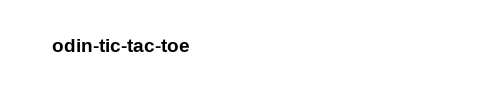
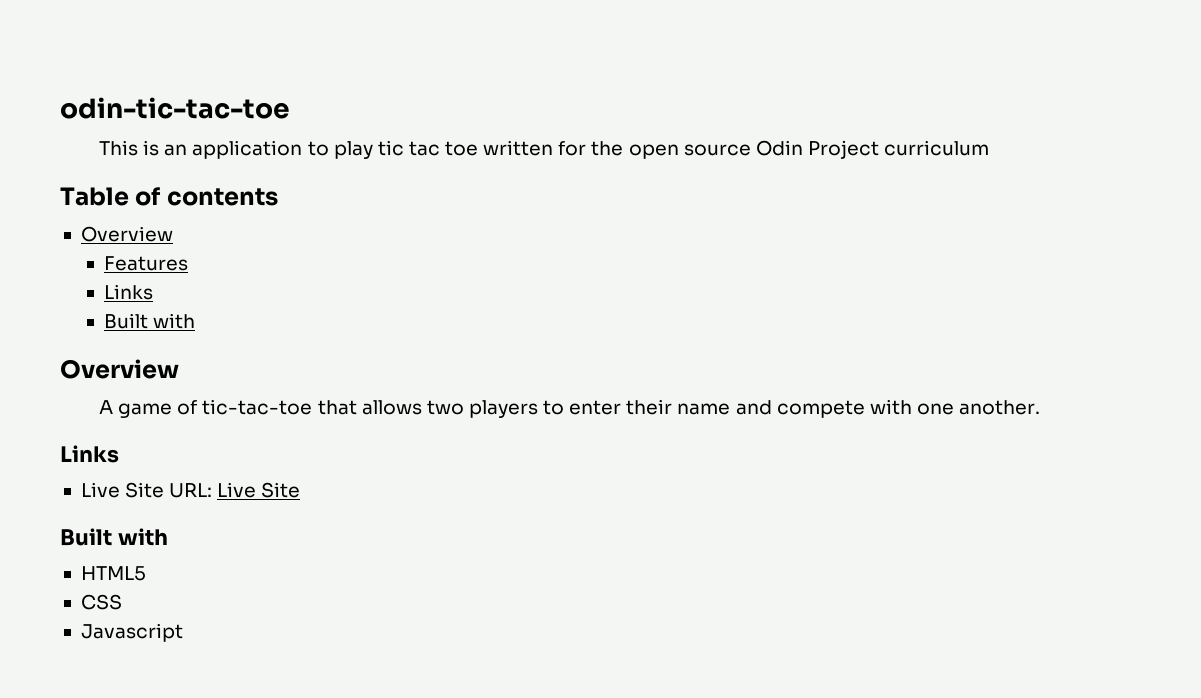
+ This is an application to play tic tac toe written for the open source Odin Project curriculum
+ Table of contents
+ Overview
+ Features
+ Links
+ Built with
+ Overview
+ A game of tic-tac-toe that allows two players to enter their name and compete with one another.
+ Links
+ Live Site URL: Live Site
+ Built with
+ HTML5
+ CSS
+ Javascript

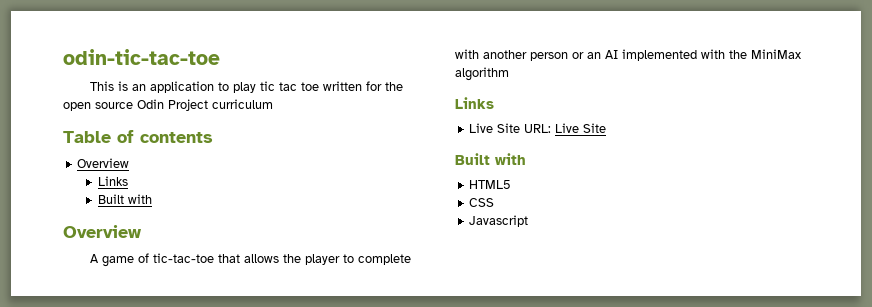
- Features
- A game of tic-tac-toe that allows two players to enter their name and compete with one another.
+ A game of tic-tac-toe that allows the player to complete with another person or an AI implemented with the MiniMax algorithm

